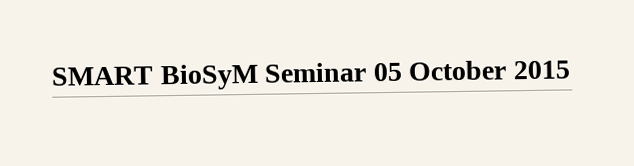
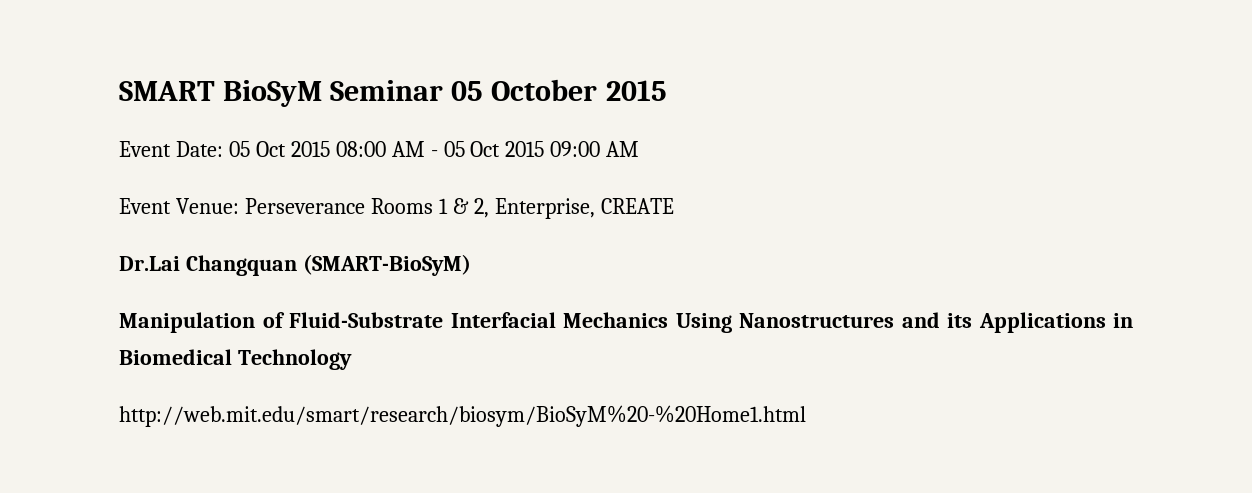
+ Event Date: 05 Oct 2015 08:00 AM - 05 Oct 2015 09:00 AM
+ Event Venue: Perseverance Rooms 1 & 2, Enterprise, CREATE
+ Dr.Lai Changquan (SMART-BioSyM)
+ Manipulation of Fluid-Substrate Interfacial Mechanics Using Nanostructures and its Applications in Biomedical Technology
+ http://web.mit.edu/smart/research/biosym/BioSyM%20-%20Home1.html

